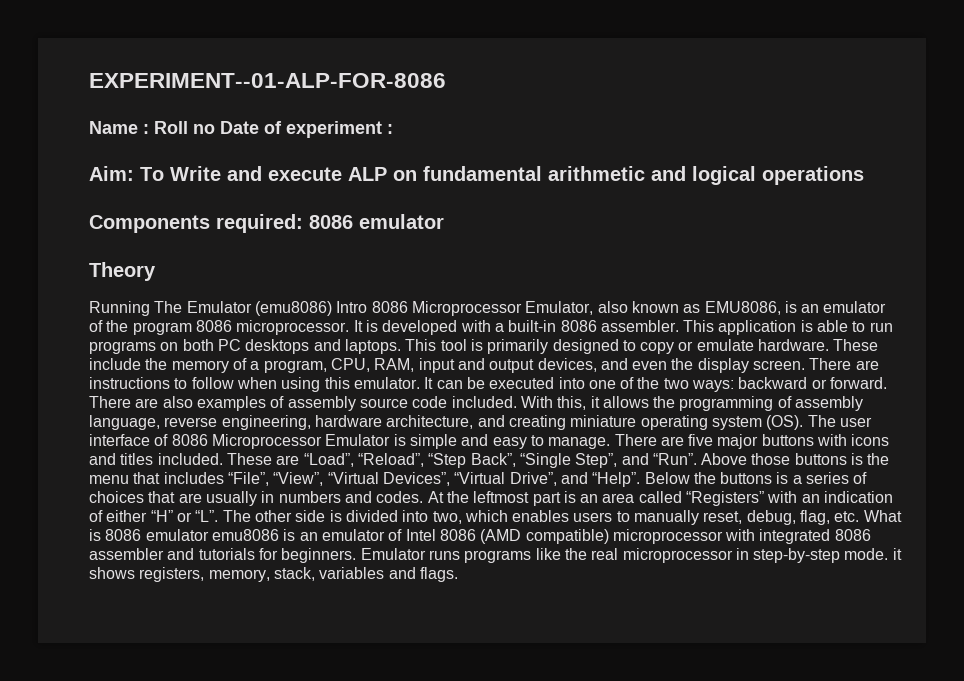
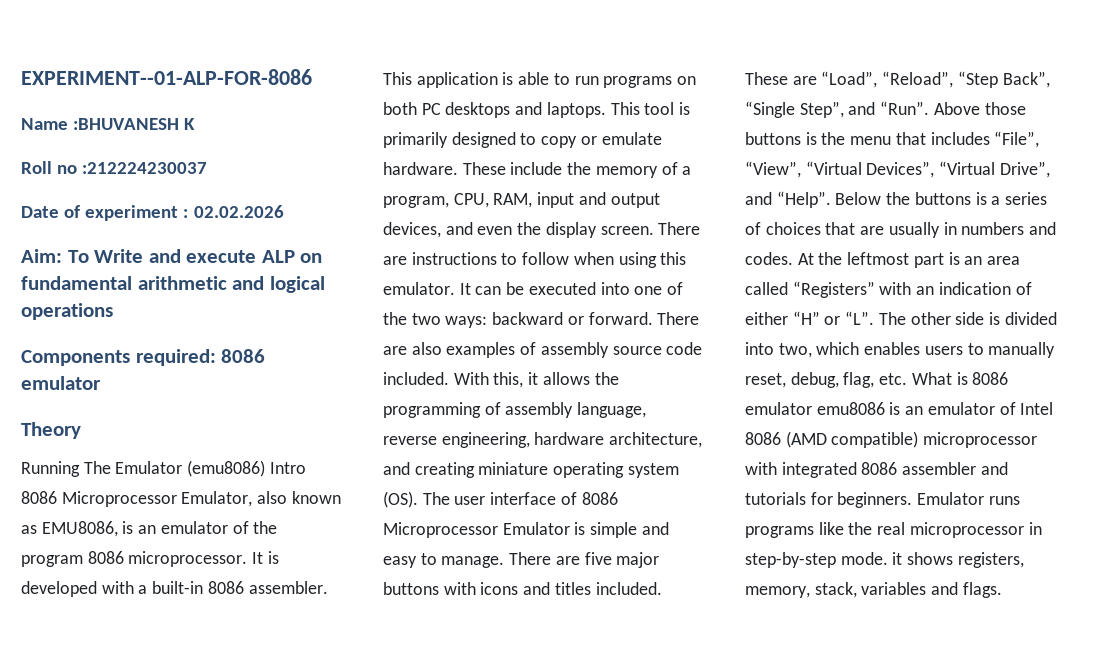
- Name : Roll no Date of experiment :
+ Name :BHUVANESH K
+ Roll no :212224230037
+ Date of experiment : 02.02.2026

